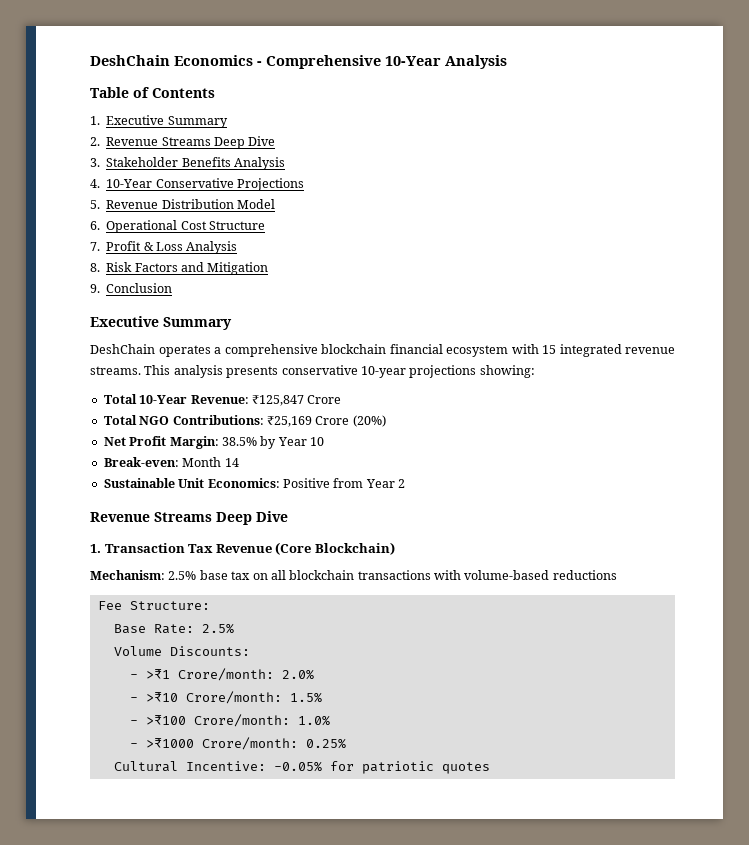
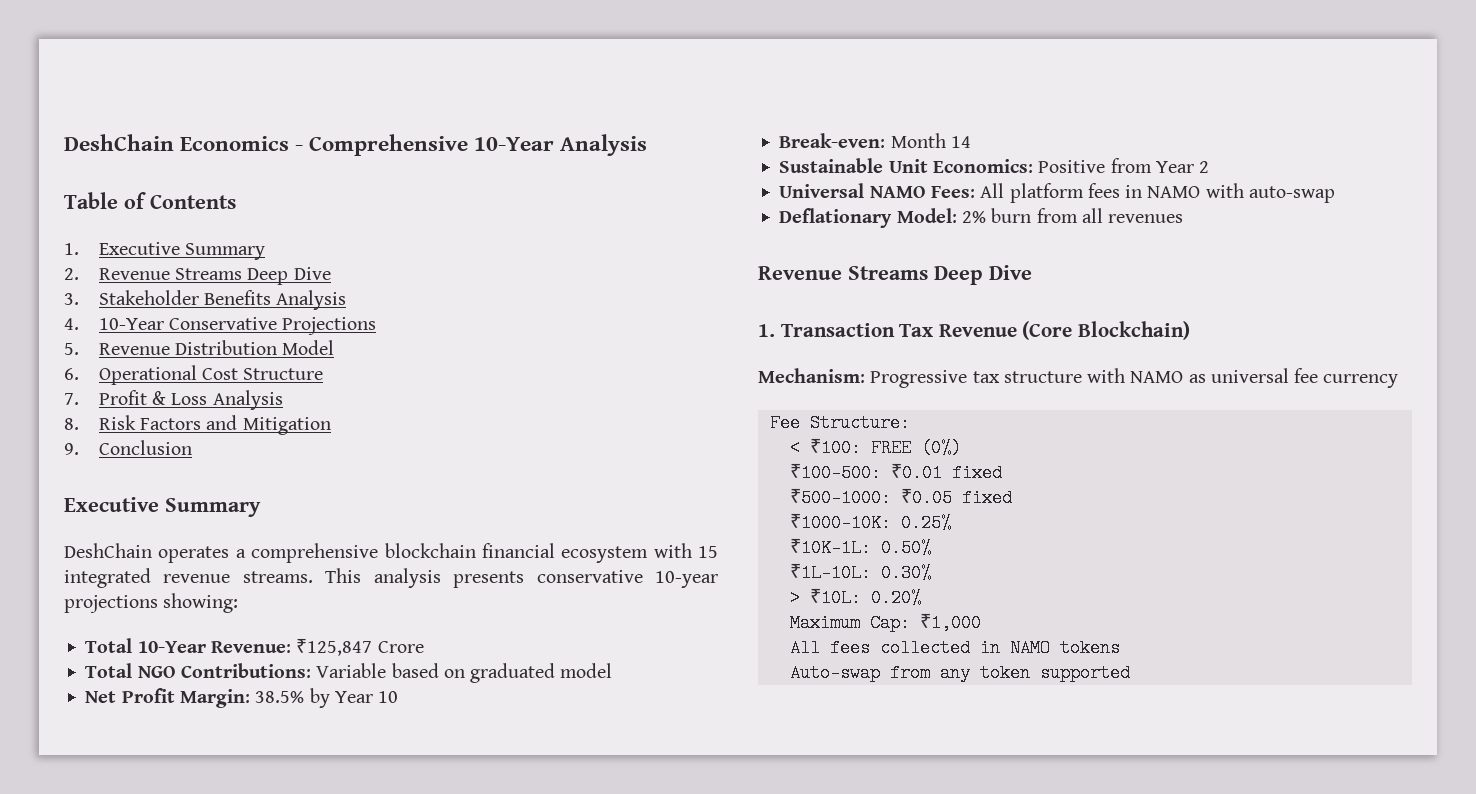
- Total NGO Contributions: ₹25,169 Crore (20%)
+ Total NGO Contributions: Variable based on graduated model
+ Universal NAMO Fees: All platform fees in NAMO with auto-swap
+ Deflationary Model: 2% burn from all revenues
- Mechanism: 2.5% base tax on all blockchain transactions with volume-based reductions
+ Mechanism: Progressive tax structure with NAMO as universal fee currency
  Fee Structure:
- Base Rate: 2.5%
- Volume Discounts:
- - >₹1 Crore/month: 2.0%
- - >₹10 Crore/month: 1.5%
- - >₹100 Crore/month: 1.0%
- - >₹1000 Crore/month: 0.25%
- Cultural Incentive: -0.05% for patriotic quotes
+ < ₹100: FREE (0%)
+ ₹100-500: ₹0.01 fixed
+ ₹500-1000: ₹0.05 fixed
+ ₹1000-10K: 0.25%
+ ₹10K-1L: 0.50%
+ ₹1L-10L: 0.30%
+ > ₹10L: 0.20%
+ Maximum Cap: ₹1,000
+ All fees collected in NAMO tokens
+ Auto-swap from any token supported

